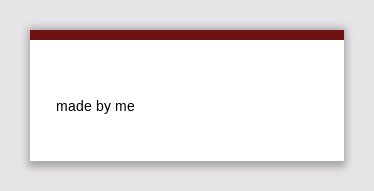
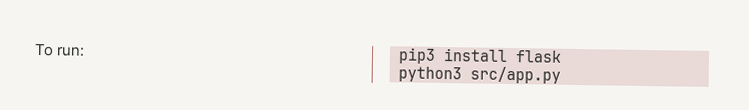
- made by me
+ To run:
+ pip3 install flask
+ python3 src/app.py

